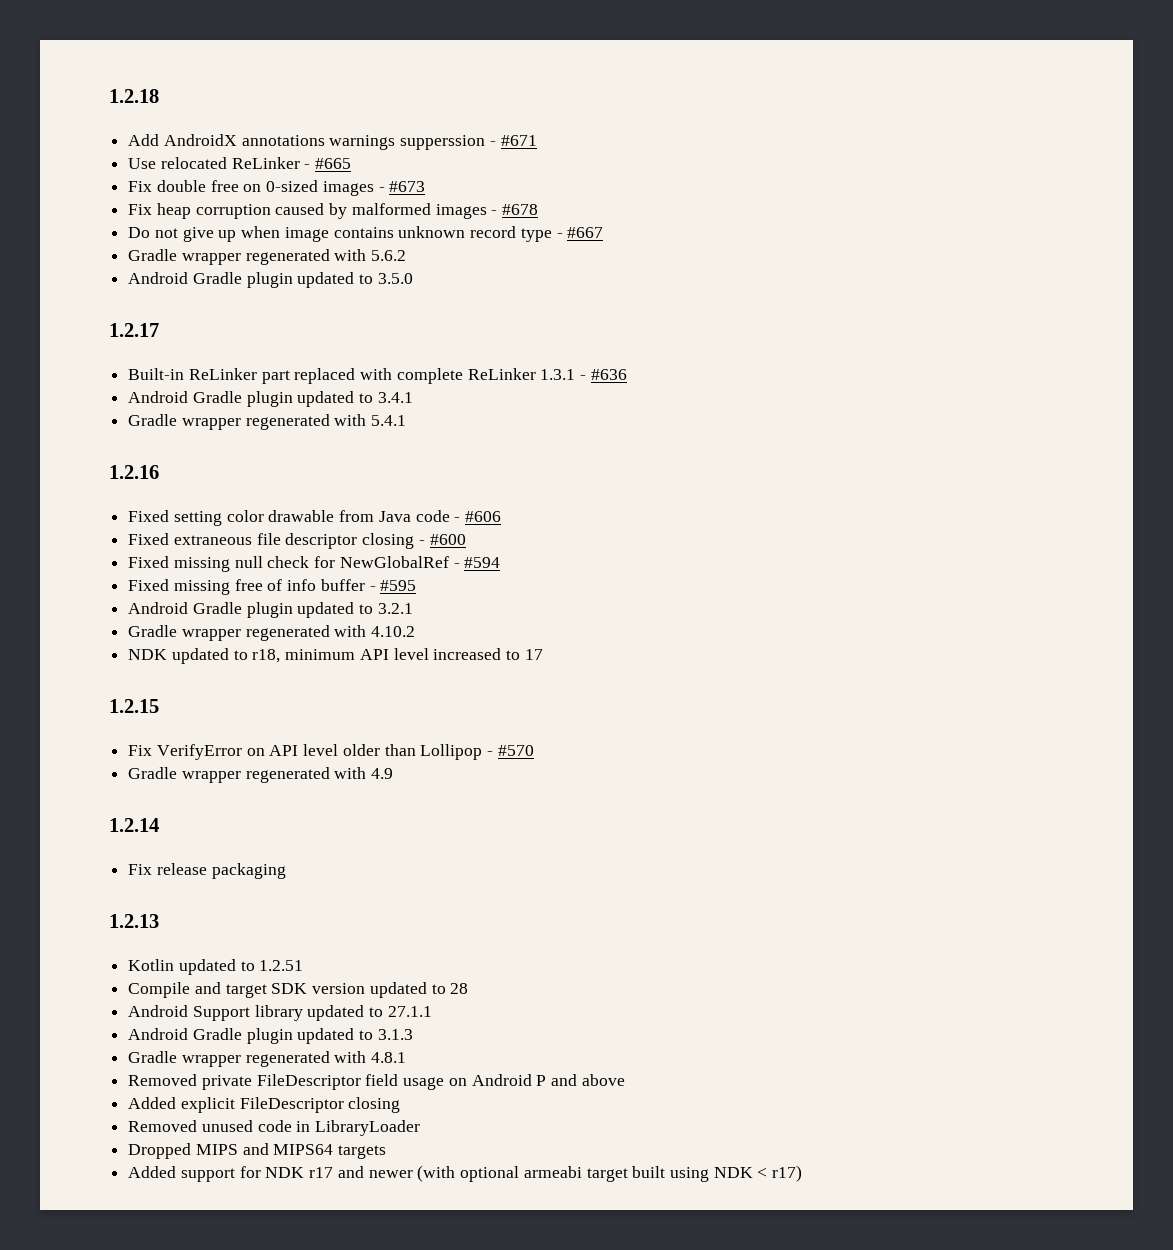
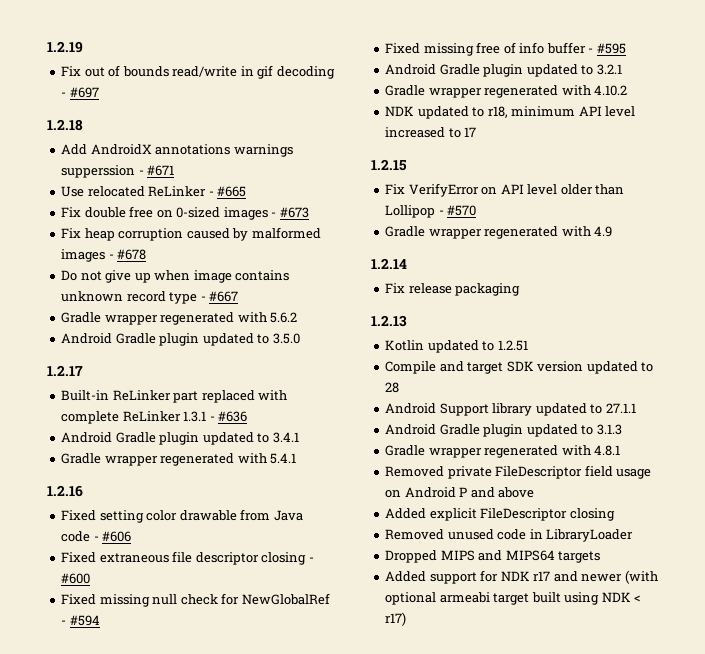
+ 1.2.19
+ Fix out of bounds read/write in gif decoding - #697

